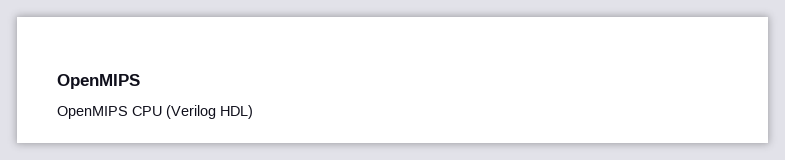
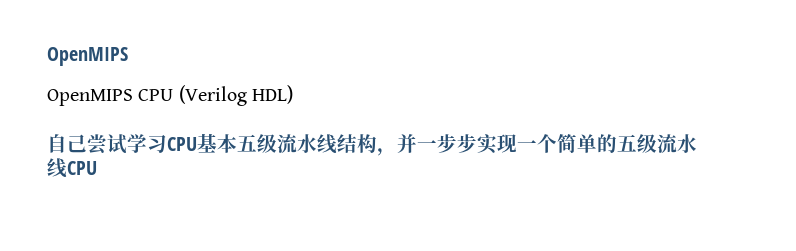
+ 自己尝试学习CPU基本五级流水线结构，并一步步实现一个简单的五级流水线CPU

